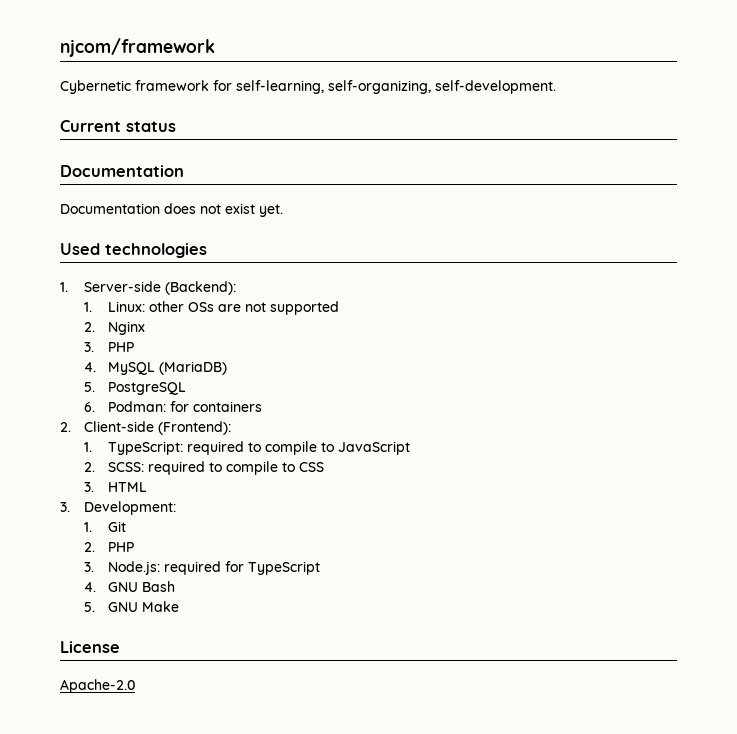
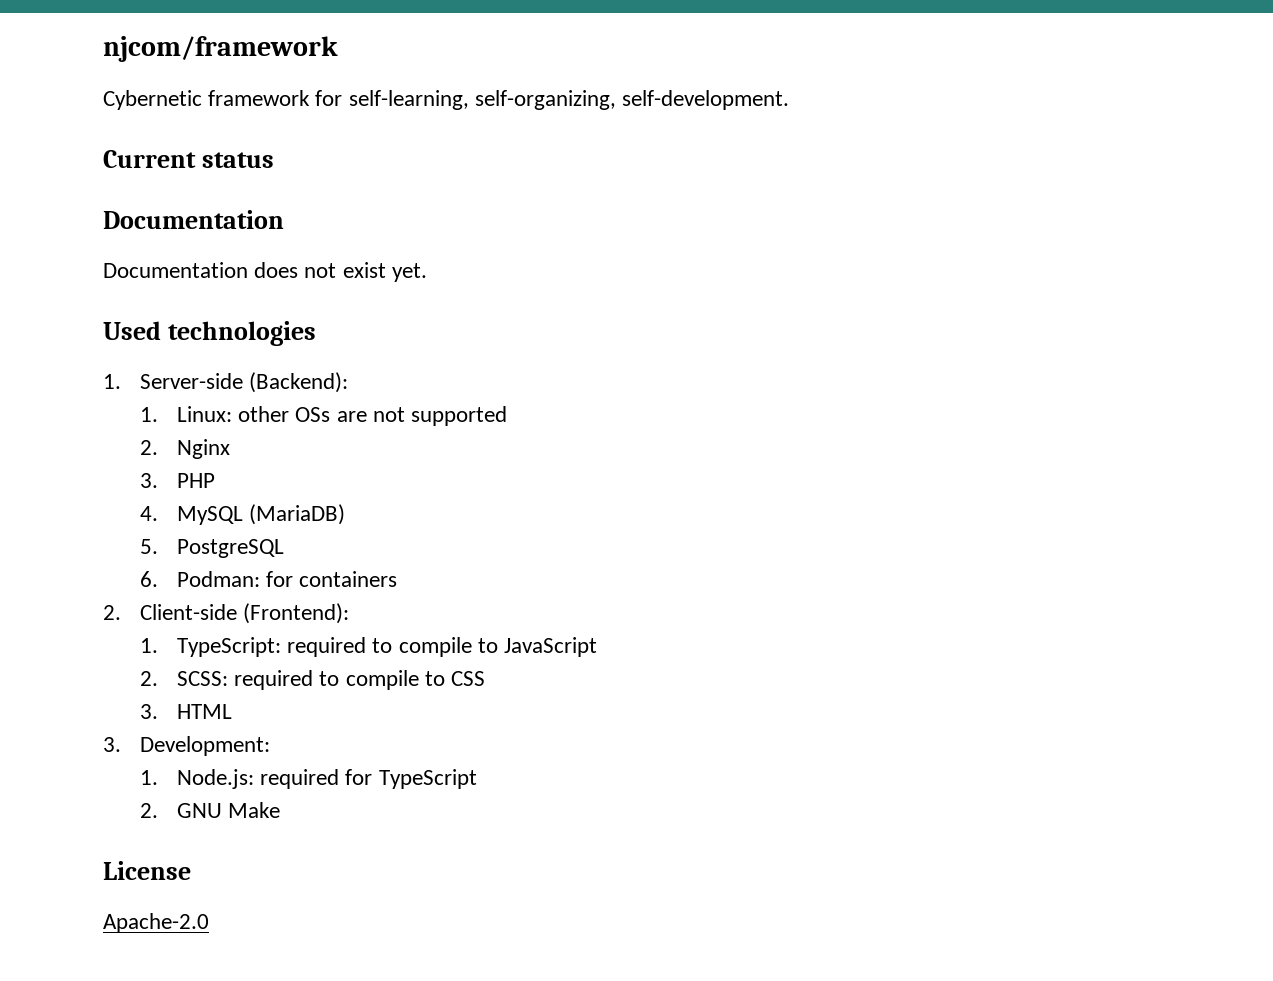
- 1. Git
- 2. PHP
- 3. Node.js: required for TypeScript
+ 1. Node.js: required for TypeScript
- 4. GNU Bash
- 5. GNU Make
+ 2. GNU Make

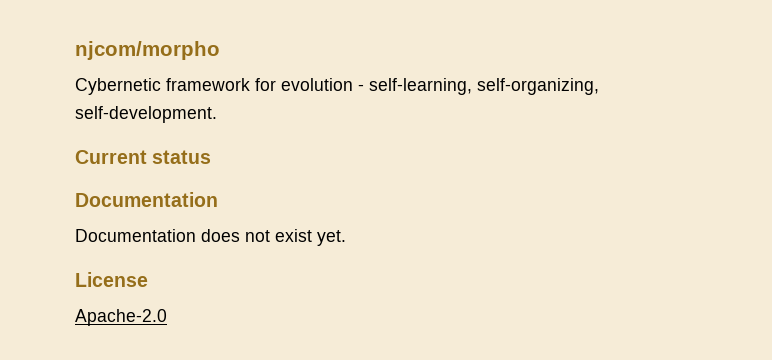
- njcom/framework
+ njcom/morpho
- Cybernetic framework for self-learning, self-organizing, self-development.
+ Cybernetic framework for evolution - self-learning, self-organizing, self-development.
- Used technologies
- 1. Server-side (Backend):
- 1. Linux: other OSs are not supported
- 2. Nginx
- 3. PHP
- 4. MySQL (MariaDB)
- 5. PostgreSQL
- 6. Podman: for containers
- 2. Client-side (Frontend):
- 1. TypeScript: required to compile to JavaScript
- 2. SCSS: required to compile to CSS
- 3. HTML
- 3. Development:
- 1. Node.js: required for TypeScript
- 2. GNU Make

